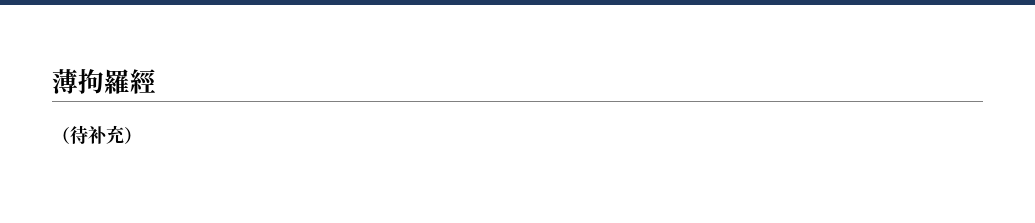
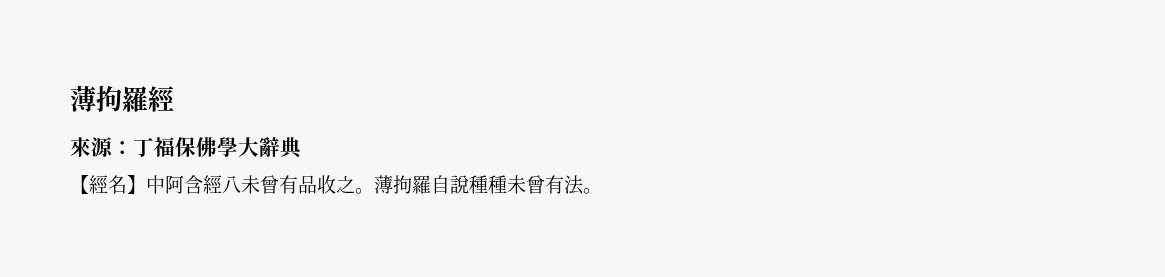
- （待补充）
+ 來源：丁福保佛學大辭典
+ 【經名】中阿含經八未曾有品收之。薄拘羅自說種種未曾有法。

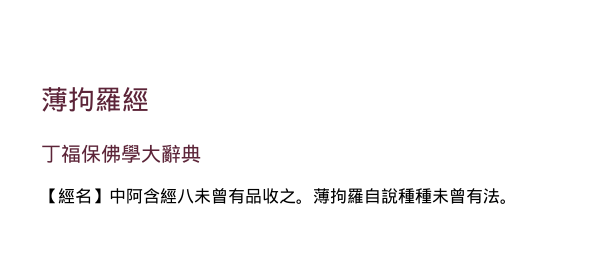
- 來源：丁福保佛學大辭典
+ 丁福保佛學大辭典

